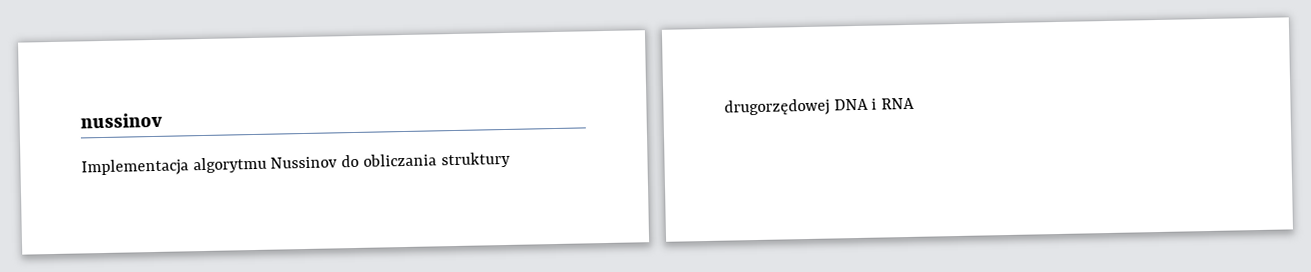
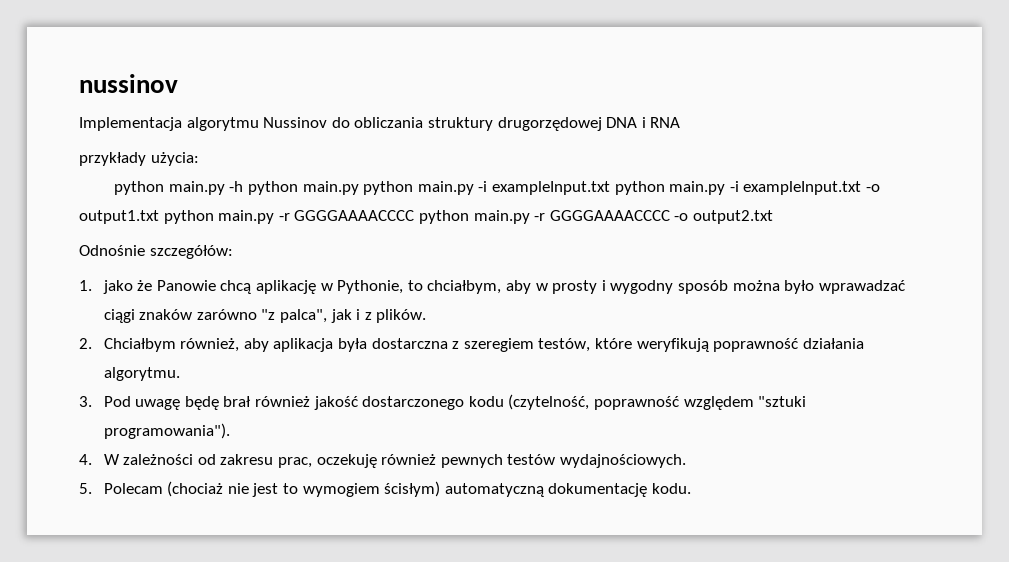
+ przykłady użycia:
+ python main.py -h python main.py python main.py -i exampleInput.txt python main.py -i exampleInput.txt -o output1.txt python main.py -r GGGGAAAACCCC python main.py -r GGGGAAAACCCC -o output2.txt
+ Odnośnie szczegółów:
+ 1. jako że Panowie chcą aplikację w Pythonie, to chciałbym, aby w prosty i wygodny sposób można było wprawadzać ciągi znaków zarówno "z palca", jak i z plików.
+ 2. Chciałbym również, aby aplikacja była dostarczna z szeregiem testów, które weryfikują poprawność działania algorytmu.
+ 3. Pod uwagę będę brał również jakość dostarczonego kodu (czytelność, poprawność względem "sztuki programowania").
+ 4. W zależności od zakresu prac, oczekuję również pewnych testów wydajnościowych.
+ 5. Polecam (chociaż nie jest to wymogiem ścisłym) automatyczną dokumentację kodu.

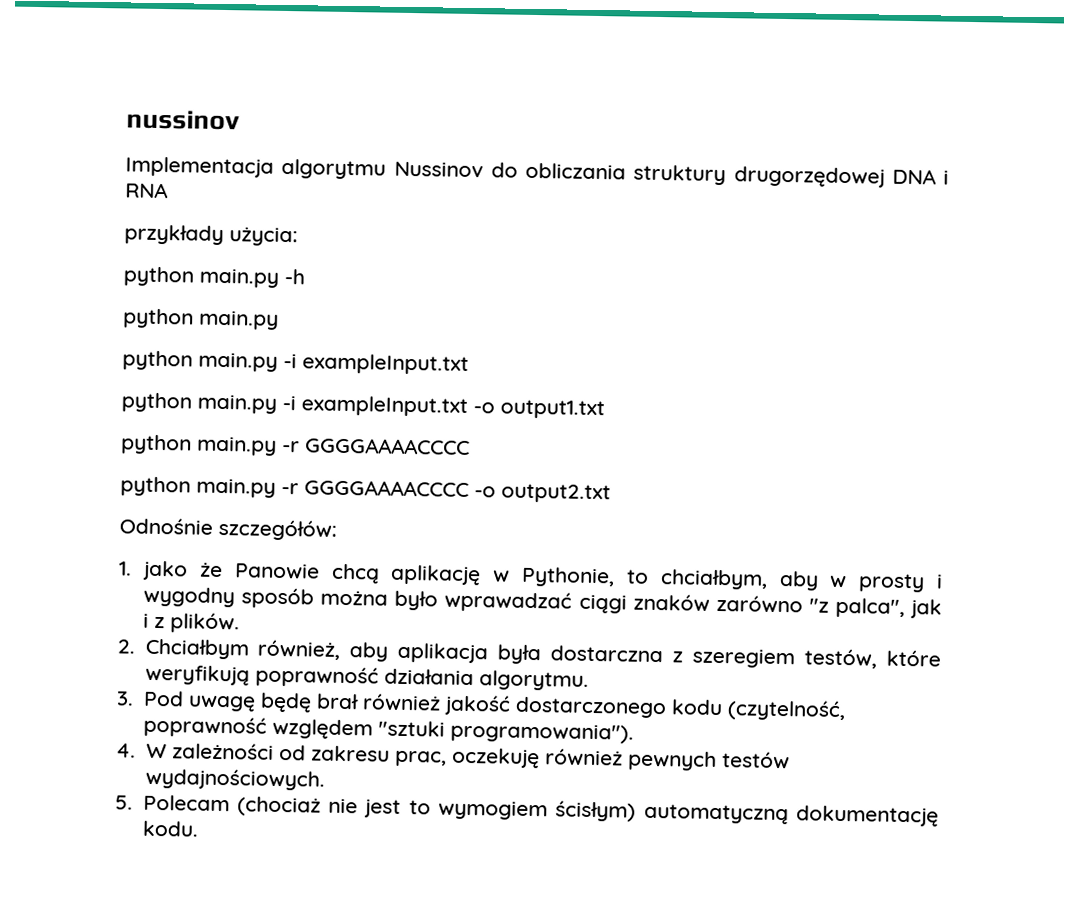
- python main.py -h python main.py python main.py -i exampleInput.txt python main.py -i exampleInput.txt -o output1.txt python main.py -r GGGGAAAACCCC python main.py -r GGGGAAAACCCC -o output2.txt
+ python main.py -h
+ python main.py
+ python main.py -i exampleInput.txt
+ python main.py -i exampleInput.txt -o output1.txt
+ python main.py -r GGGGAAAACCCC
+ python main.py -r GGGGAAAACCCC -o output2.txt

